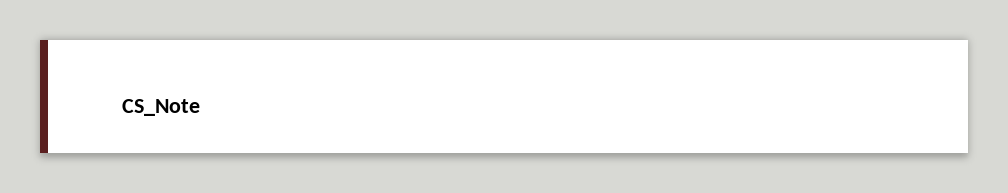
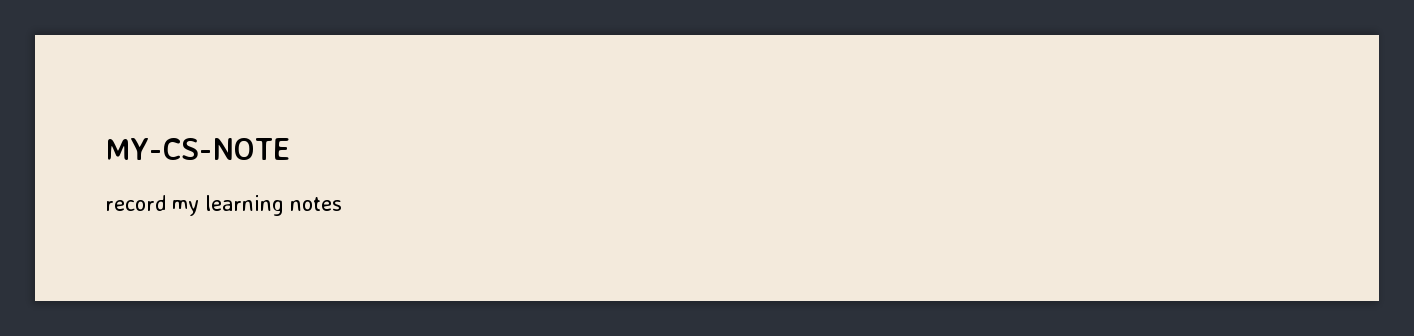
- CS_Note
+ MY-CS-NOTE
+ record my learning notes

